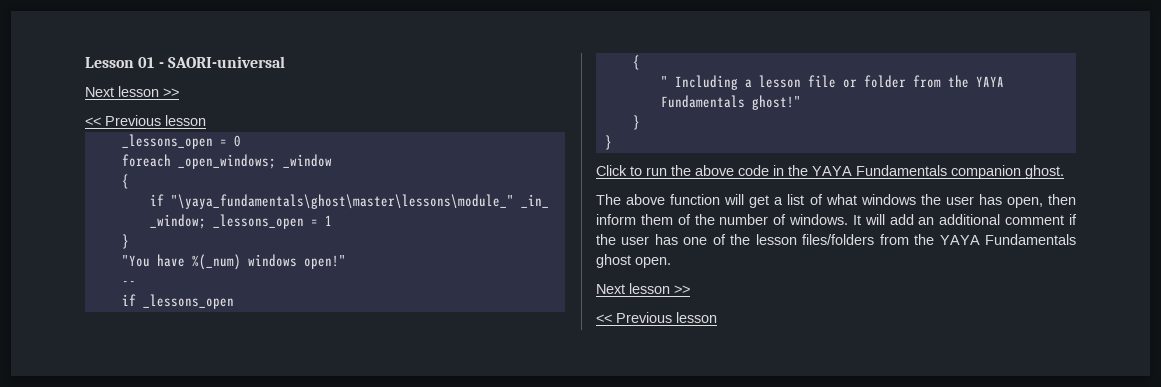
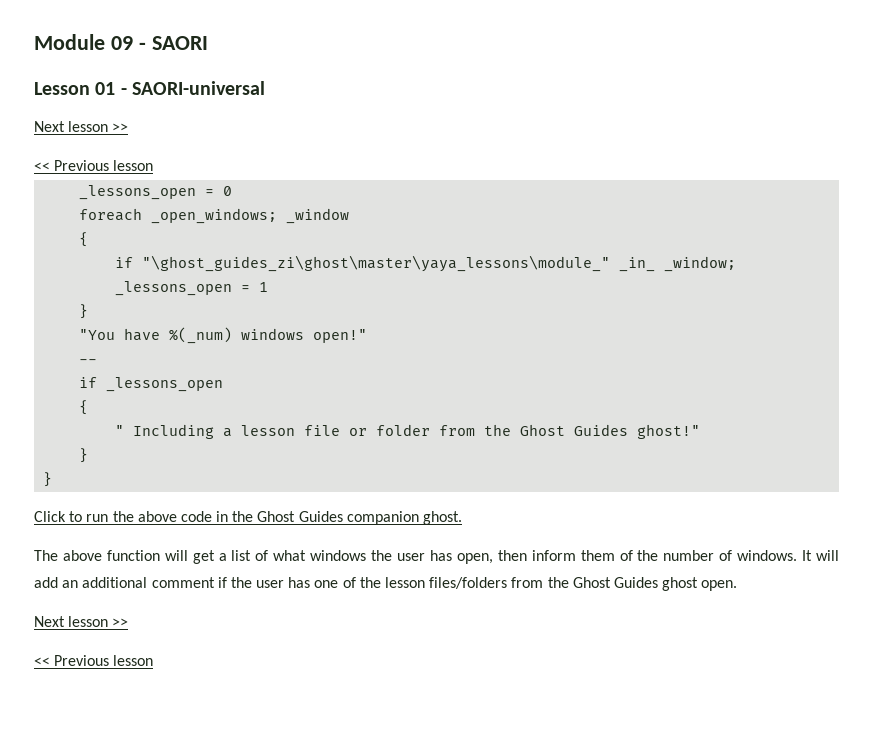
+ Module 09 - SAORI
- if "\yaya_fundamentals\ghost\master\lessons\module_" _in_ _window; _lessons_open = 1
+ if "\ghost_guides_zi\ghost\master\yaya_lessons\module_" _in_ _window; _lessons_open = 1
- " Including a lesson file or folder from the YAYA Fundamentals ghost!"
+ " Including a lesson file or folder from the Ghost Guides ghost!"
- Click to run the above code in the YAYA Fundamentals companion ghost.
+ Click to run the above code in the Ghost Guides companion ghost.
- It will add an additional comment if the user has one of the lesson files/folders from the YAYA Fundamentals ghost open.
+ It will add an additional comment if the user has one of the lesson files/folders from the Ghost Guides ghost open.

